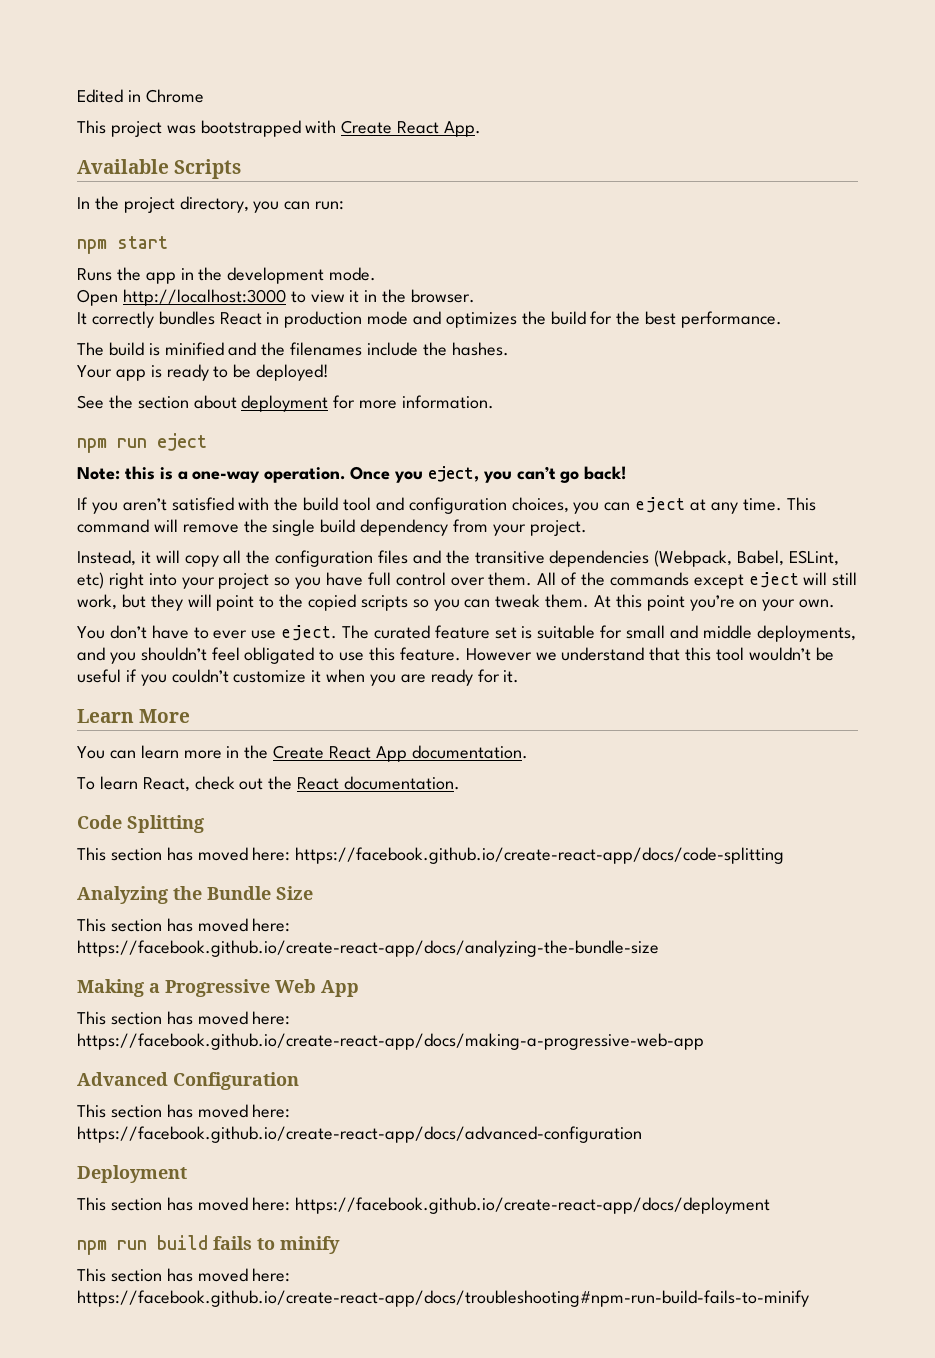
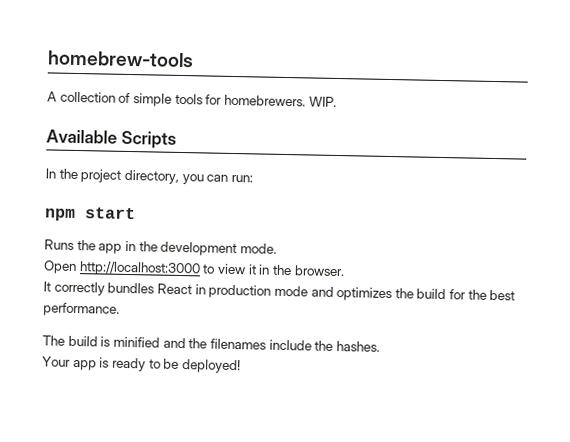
- Edited in Chrome
- This project was bootstrapped with Create React App.
+ homebrew-tools
+ A collection of simple tools for homebrewers. WIP.
- See the section about deployment for more information.
- npm run eject
- Note: this is a one-way operation. Once you eject, you can’t go back!
- If you aren’t satisfied with the build tool and configuration choices, you can eject at any time. This command will remove the single build dependency from your project.
- Instead, it will copy all the configuration files and the transitive dependencies (Webpack, Babel, ESLint, etc) right into your project so you have full control over them. All of the commands except eject will still work, but they will point to the copied scripts so you can tweak them. At this point you’re on your own.
- You don’t have to ever use eject. The curated feature set is suitable for small and middle deployments, and you shouldn’t feel obligated to use this feature. However we understand that this tool wouldn’t be useful if you couldn’t customize it when you are ready for it.
- Learn More
- You can learn more in the Create React App documentation.
- To learn React, check out the React documentation.
- Code Splitting
- This section has moved here: https://facebook.github.io/create-react-app/docs/code-splitting
- Analyzing the Bundle Size
- This section has moved here: https://facebook.github.io/create-react-app/docs/analyzing-the-bundle-size
- Making a Progressive Web App
- This section has moved here: https://facebook.github.io/create-react-app/docs/making-a-progressive-web-app
- Advanced Configuration
- This section has moved here: https://facebook.github.io/create-react-app/docs/advanced-configuration
- Deployment
- This section has moved here: https://facebook.github.io/create-react-app/docs/deployment
- npm run build fails to minify
- This section has moved here: https://facebook.github.io/create-react-app/docs/troubleshooting#npm-run-build-fails-to-minify

